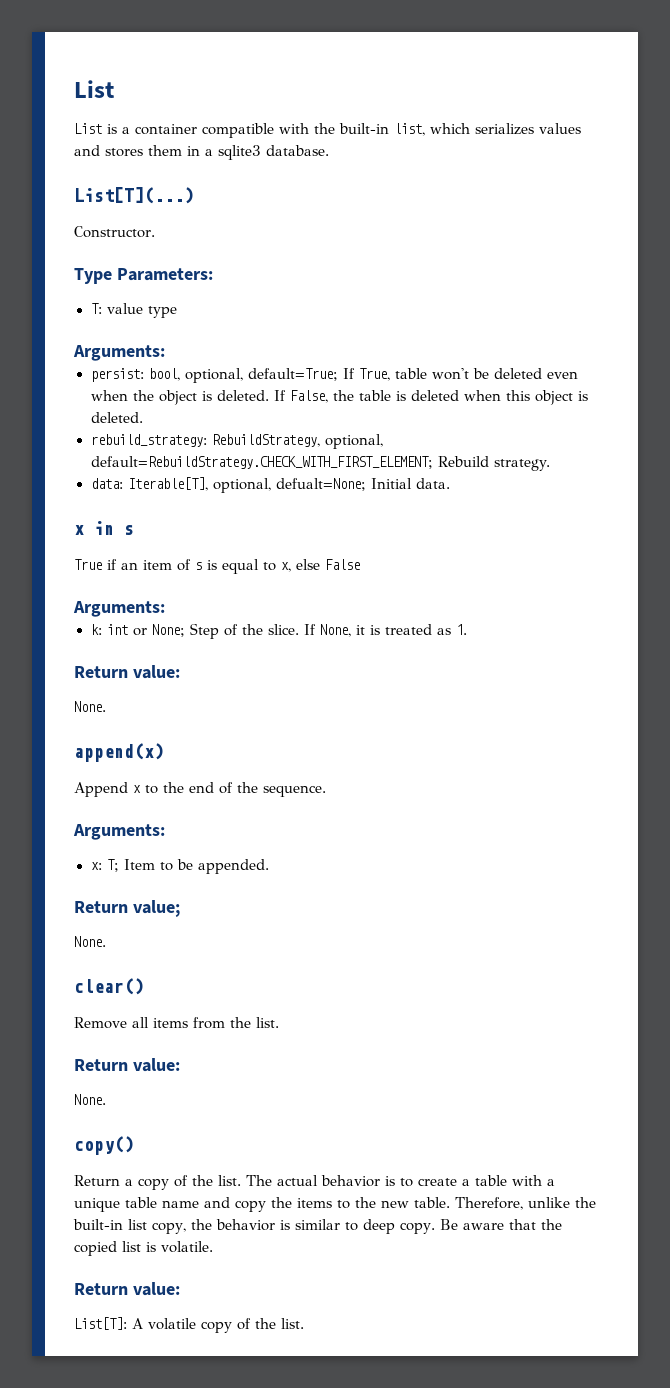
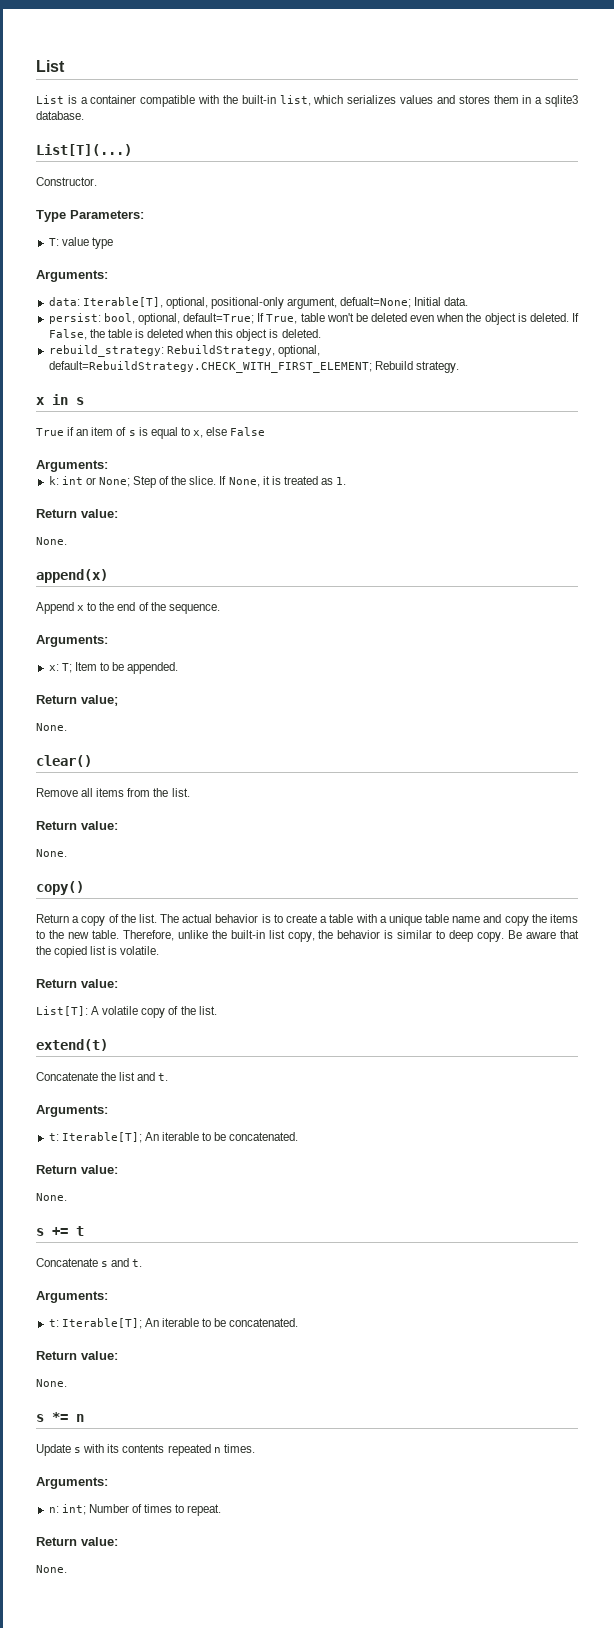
+ data: Iterable[T], optional, positional-only argument, defualt=None; Initial data.
- data: Iterable[T], optional, defualt=None; Initial data.
+ extend(t)
+ Concatenate the list and t.
+ Arguments:
+ t: Iterable[T]; An iterable to be concatenated.
+ Return value:
+ None.
+ s += t
+ Concatenate s and t.
+ Arguments:
+ t: Iterable[T]; An iterable to be concatenated.
+ Return value:
+ None.
+ s *= n
+ Update s with its contents repeated n times.
+ Arguments:
+ n: int; Number of times to repeat.
+ Return value:
+ None.

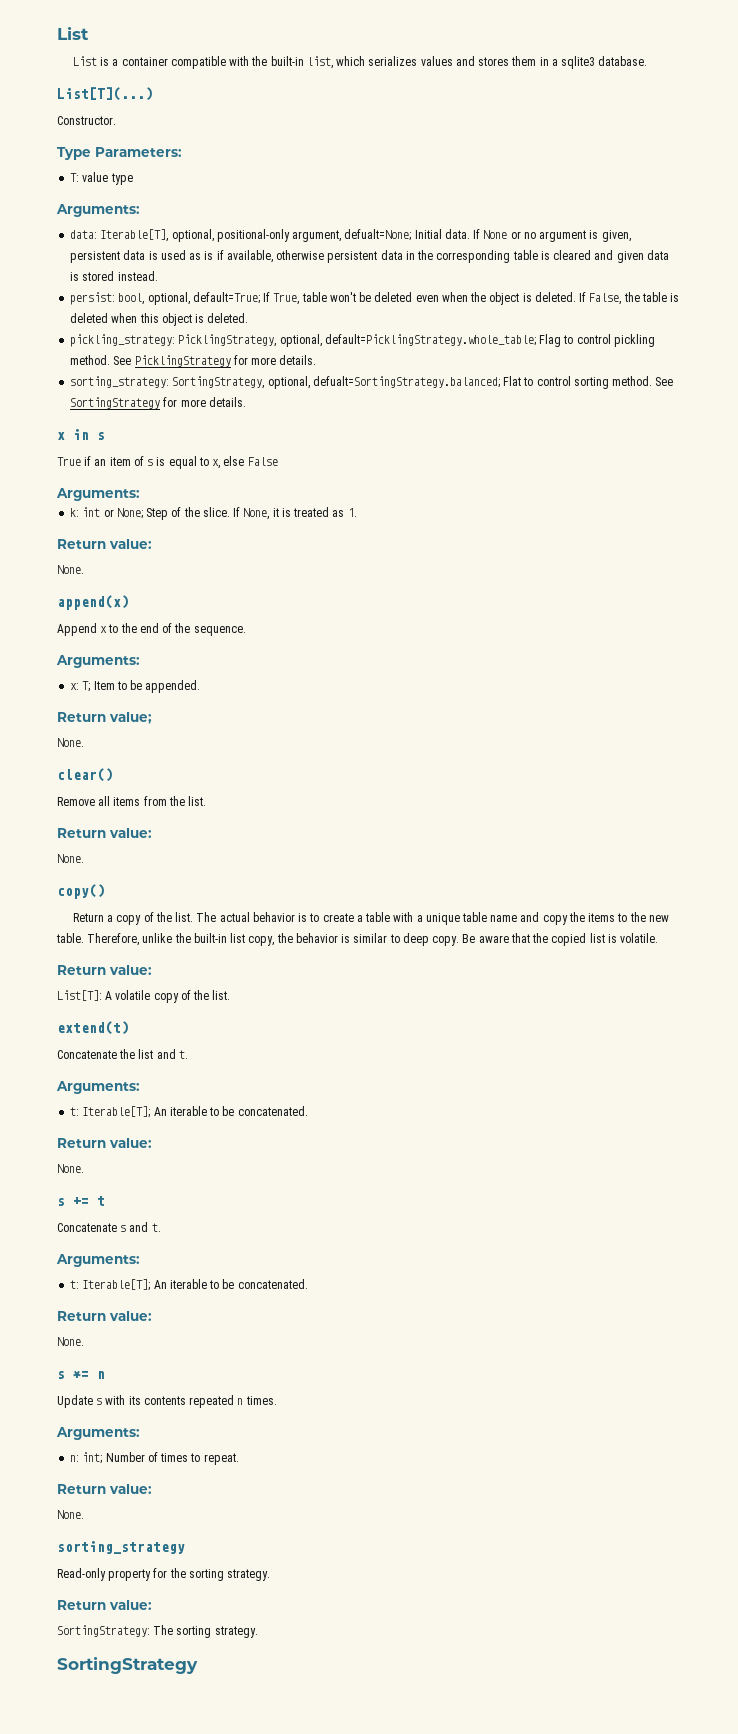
+ If None or no argument is given, persistent data is used as is if available, otherwise persistent data in the corresponding table is cleared and given data is stored instead.
- rebuild_strategy: RebuildStrategy, optional, default=RebuildStrategy.CHECK_WITH_FIRST_ELEMENT; Rebuild strategy.
+ pickling_strategy: PicklingStrategy, optional, default=PicklingStrategy.whole_table; Flag to control pickling method. See PicklingStrategy for more details.
+ sorting_strategy: SortingStrategy, optional, defualt=SortingStrategy.balanced; Flat to control sorting method. See SortingStrategy for more details.
+ sorting_strategy
+ Read-only property for the sorting strategy.
+ Return value:
+ SortingStrategy: The sorting strategy.
+ SortingStrategy

